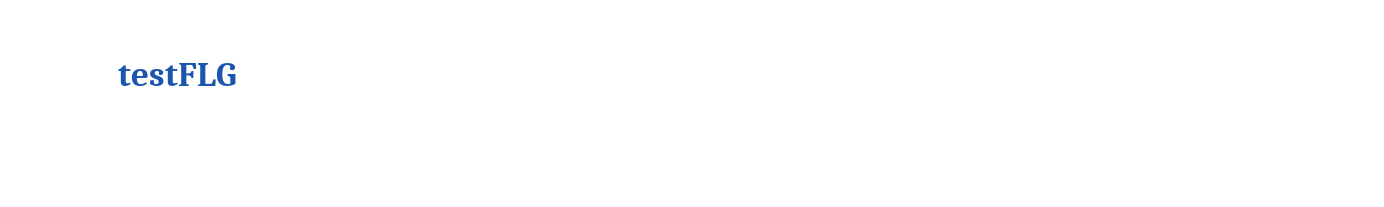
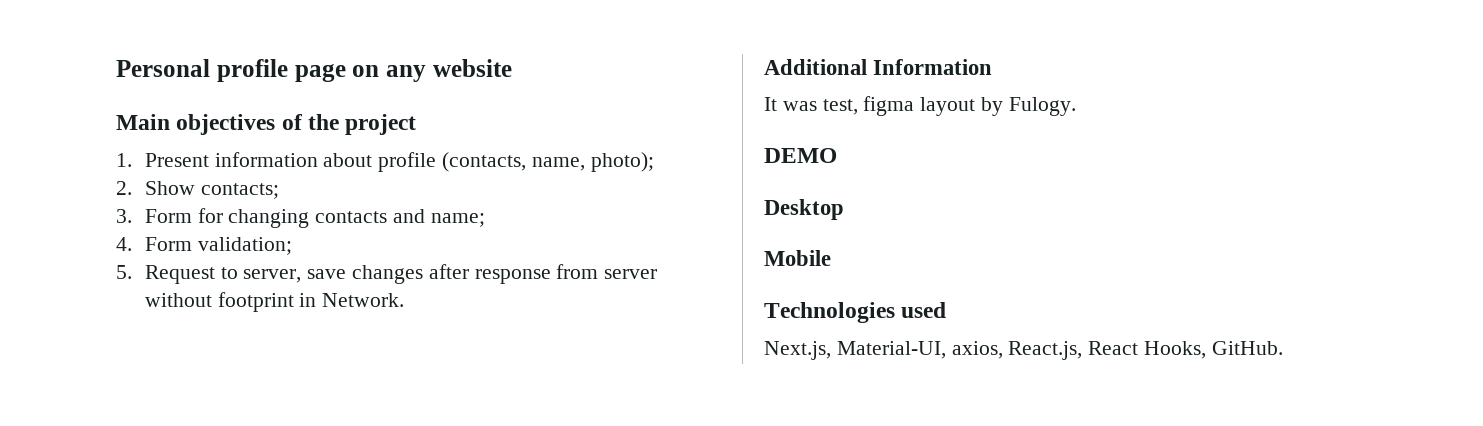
- testFLG
+ Personal profile page on any website
+ Main objectives of the project
+ 1. Present information about profile (contacts, name, photo);
+ 2. Show contacts;
+ 3. Form for changing contacts and name;
+ 4. Form validation;
+ 5. Request to server, save changes after response from server without footprint in Network.
+ Additional Information
+ It was test, figma layout by Fulogy.
+ DEMO
+ Desktop
+ Mobile
+ Technologies used
+ Next.js, Material-UI, axios, React.js, React Hooks, GitHub.

